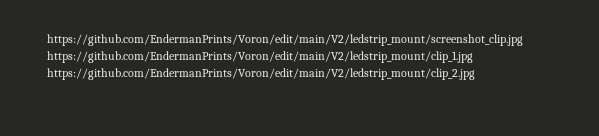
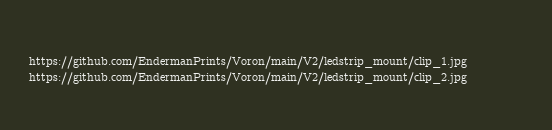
- https://github.com/EndermanPrints/Voron/edit/main/V2/ledstrip_mount/screenshot_clip.jpg https://github.com/EndermanPrints/Voron/edit/main/V2/ledstrip_mount/clip_1.jpg https://github.com/EndermanPrints/Voron/edit/main/V2/ledstrip_mount/clip_2.jpg
+ https://github.com/EndermanPrints/Voron/main/V2/ledstrip_mount/clip_1.jpg https://github.com/EndermanPrints/Voron/main/V2/ledstrip_mount/clip_2.jpg

